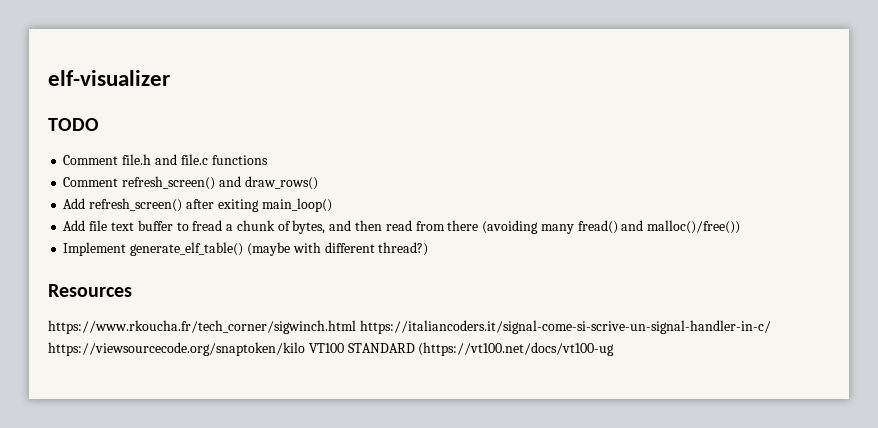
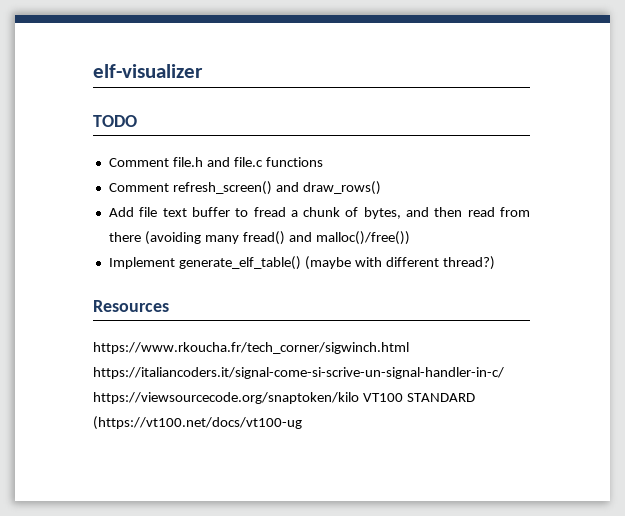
- Add refresh_screen() after exiting main_loop()

